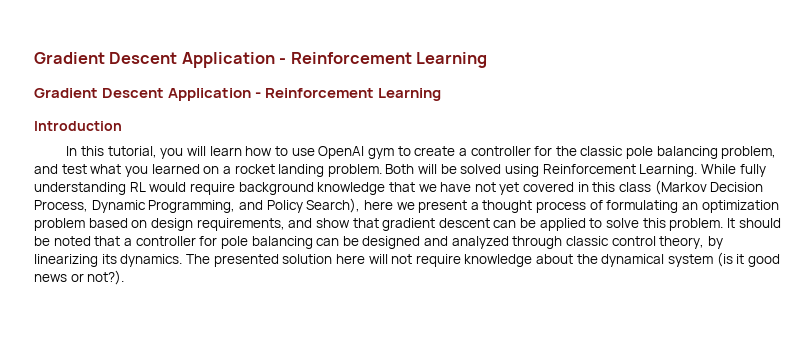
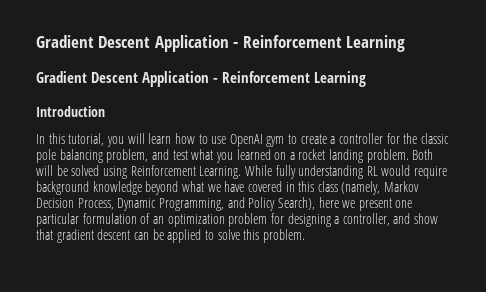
- While fully understanding RL would require background knowledge that we have not yet covered in this class (Markov Decision Process, Dynamic Programming, and Policy Search), here we present a thought process of formulating an optimization problem based on design requirements, and show that gradient descent can be applied to solve this problem. It should be noted that a controller for pole balancing can be designed and analyzed through classic control theory, by linearizing its dynamics. The presented solution here will not require knowledge about the dynamical system (is it good news or not?).
+ While fully understanding RL would require background knowledge beyond what we have covered in this class (namely, Markov Decision Process, Dynamic Programming, and Policy Search), here we present one particular formulation of an optimization problem for designing a controller, and show that gradient descent can be applied to solve this problem.

